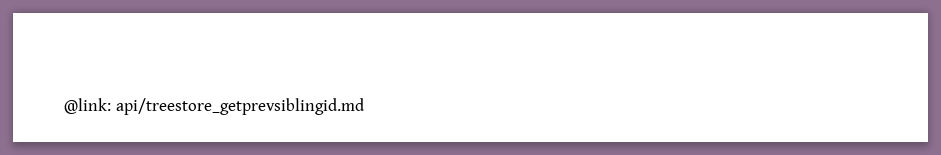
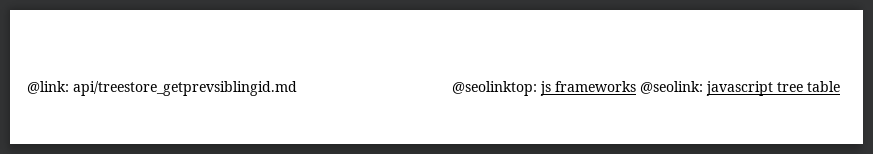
+ @seolinktop: js frameworks @seolink: javascript tree table

